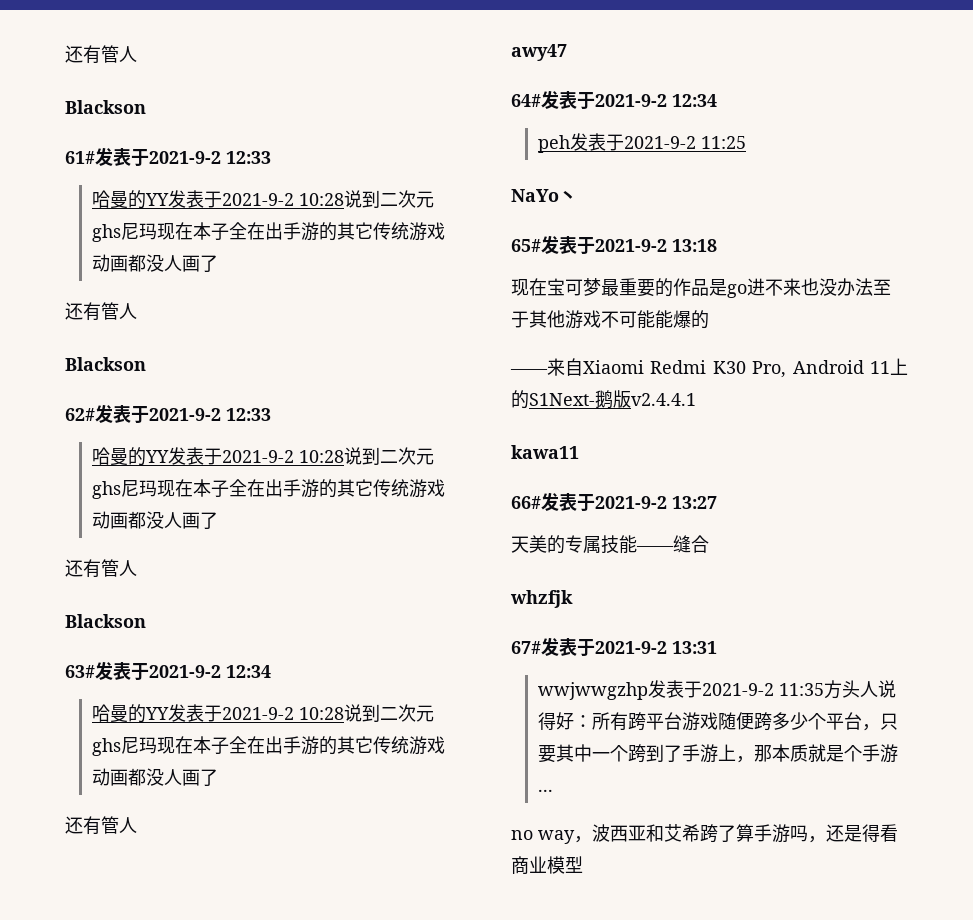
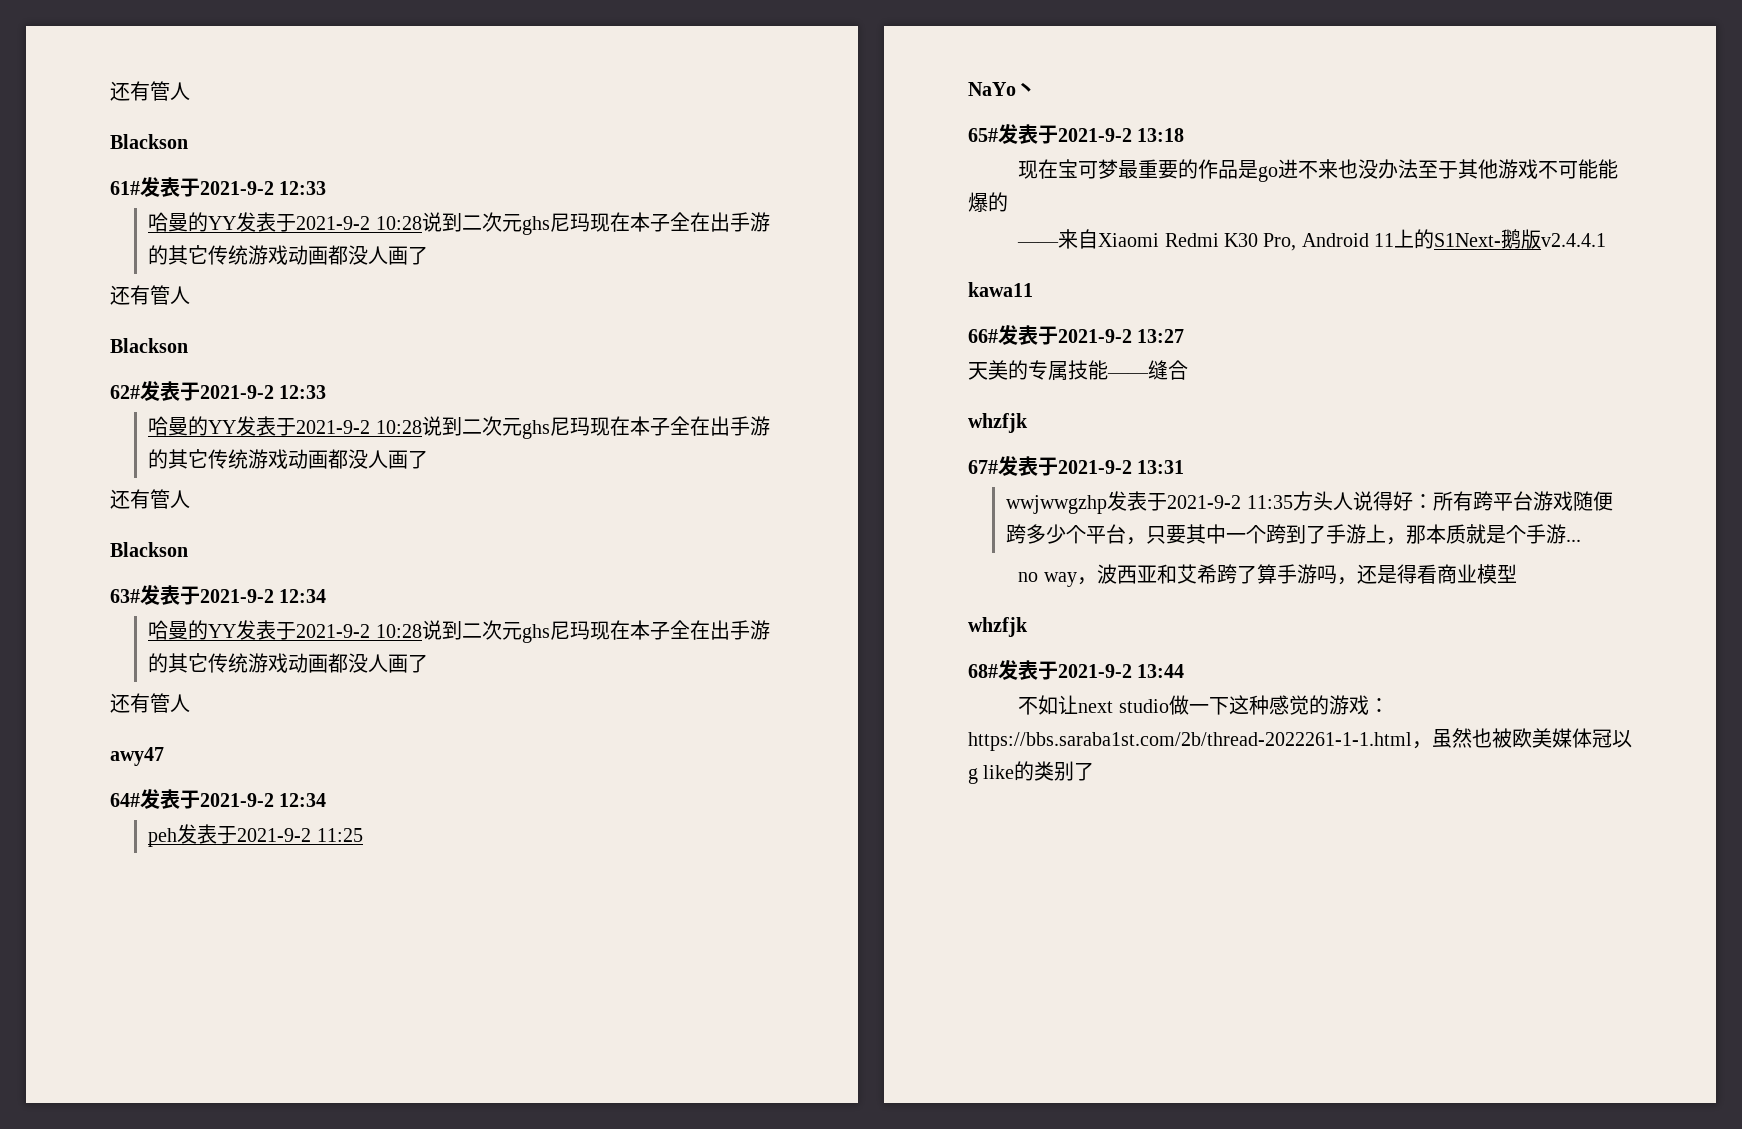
  no way，波西亚和艾希跨了算手游吗，还是得看商业模型
+ whzfjk
+ 68#发表于2021-9-2 13:44
+ 不如让next studio做一下这种感觉的游戏：https://bbs.saraba1st.com/2b/thread-2022261-1-1.html，虽然也被欧美媒体冠以g like的类别了

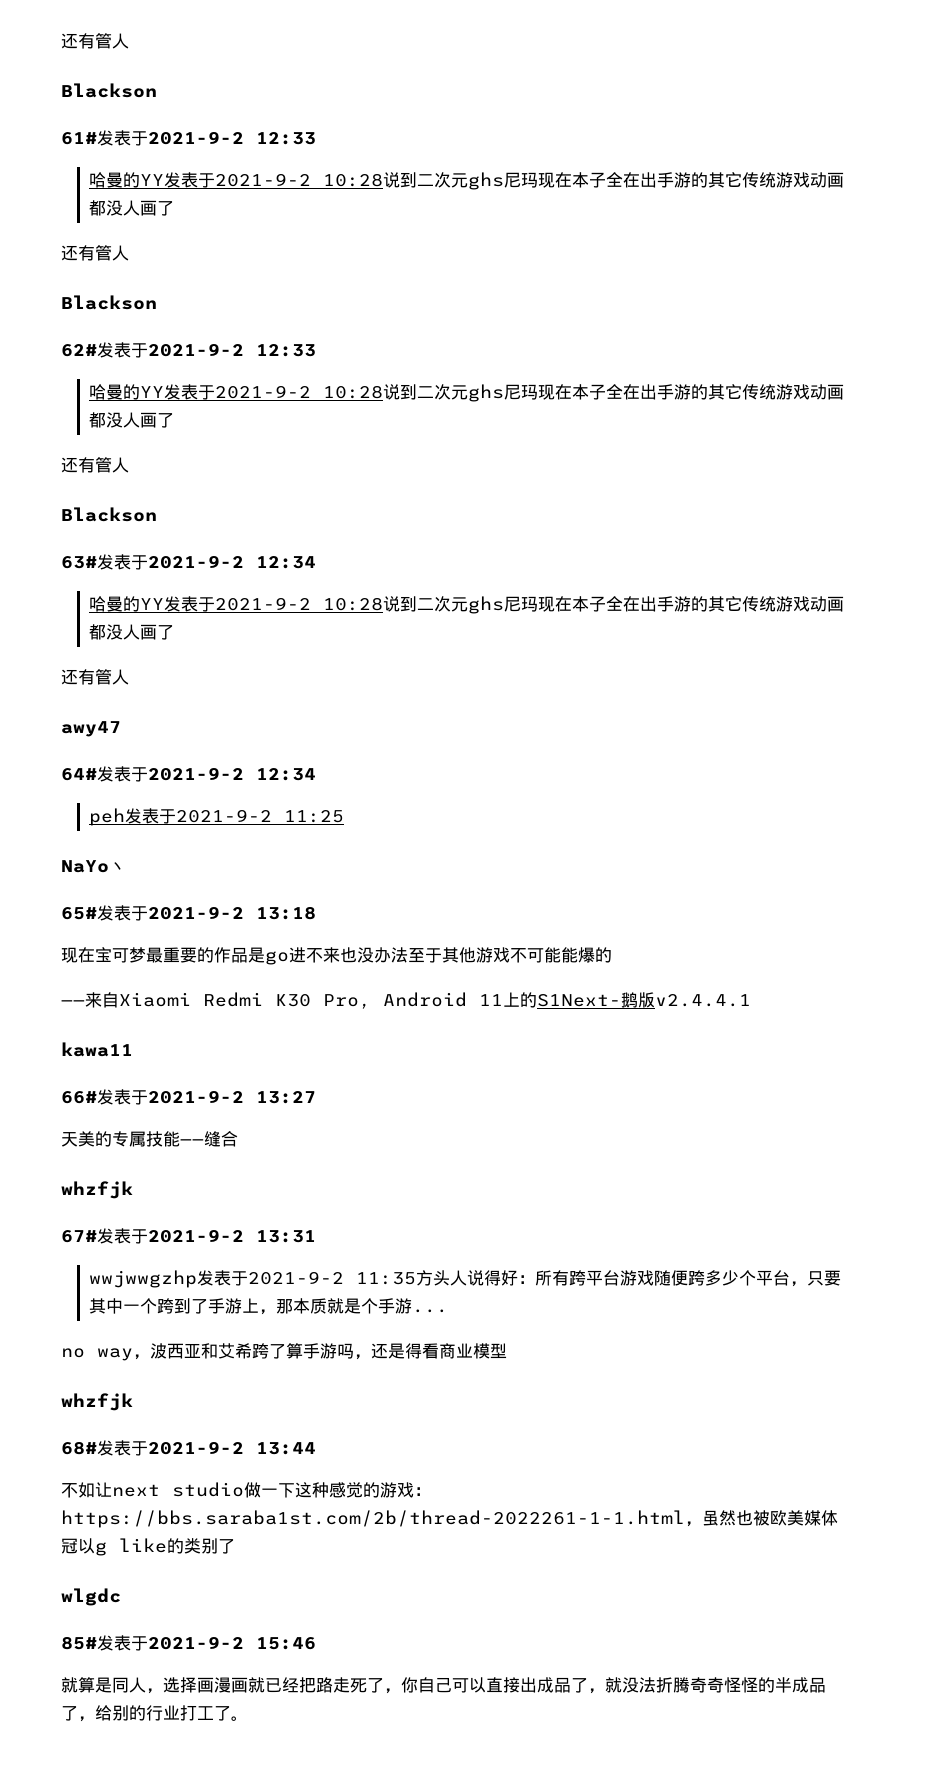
+ wlgdc
+ 85#发表于2021-9-2 15:46
+ 就算是同人，选择画漫画就已经把路走死了，你自己可以直接出成品了，就没法折腾奇奇怪怪的半成品了，给别的行业打工了。

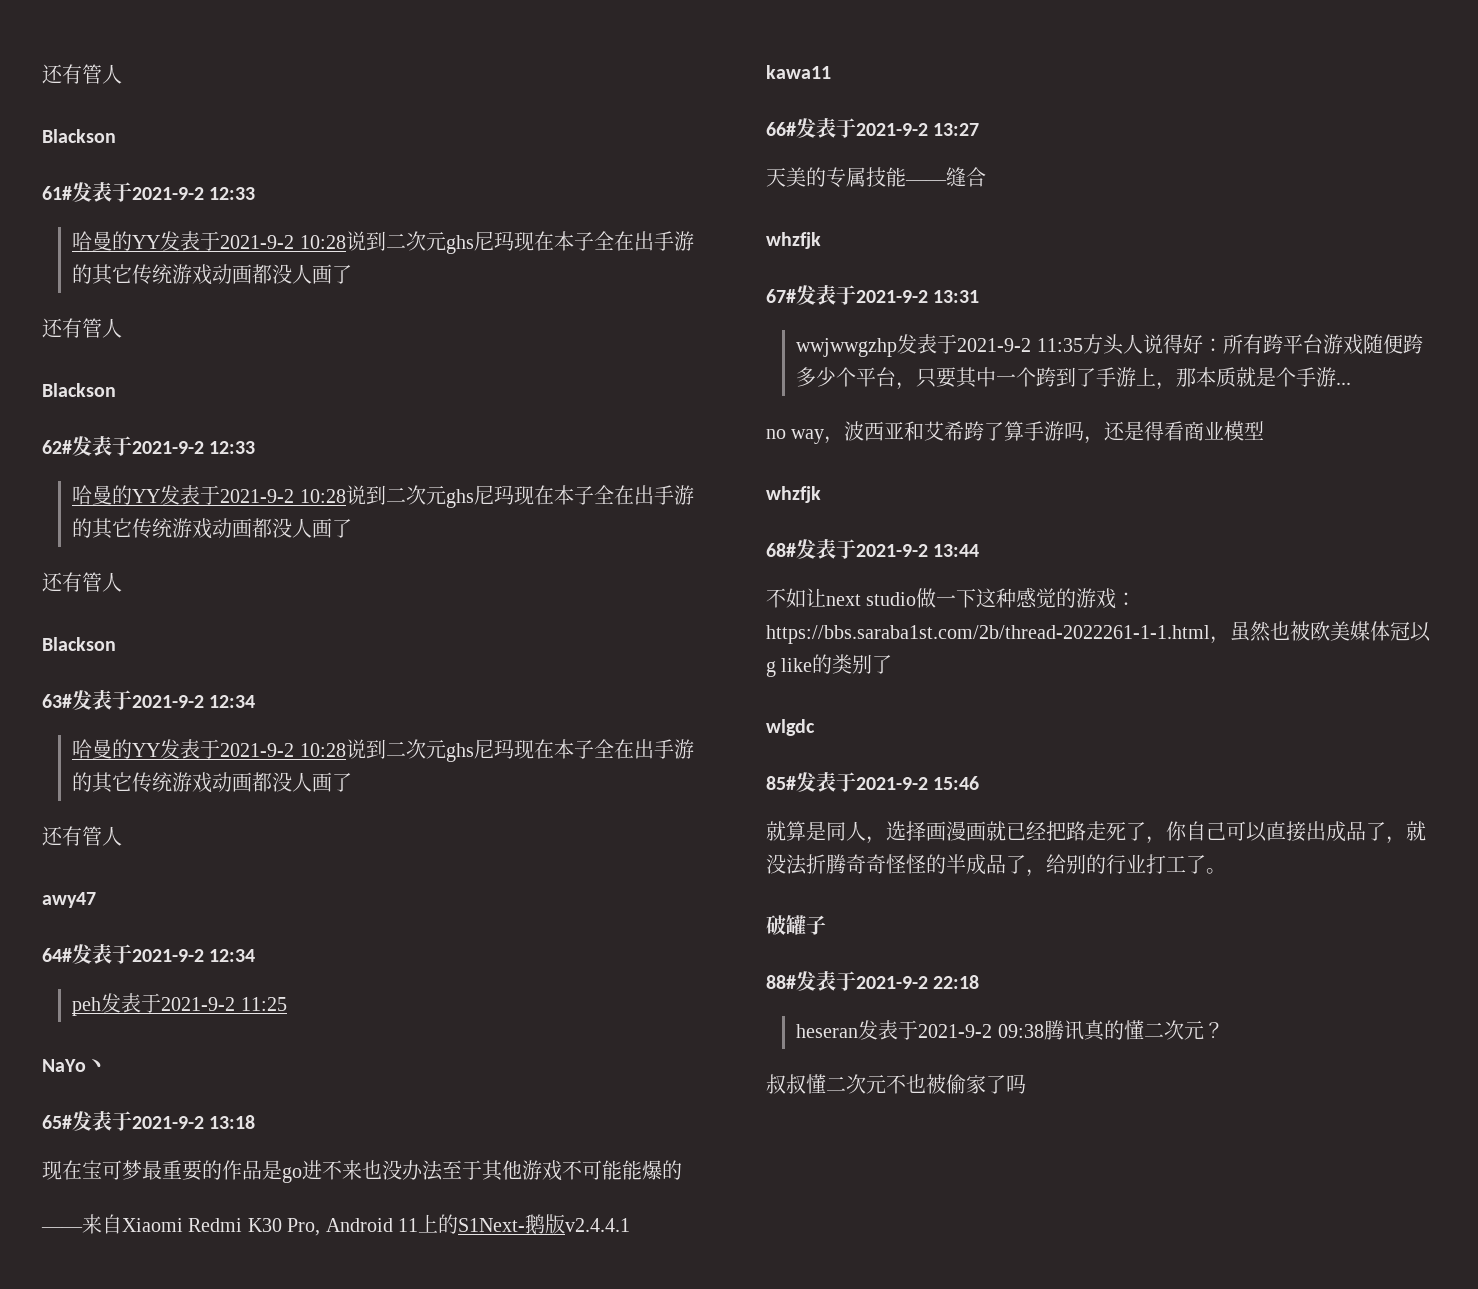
+ 破罐子
+ 88#发表于2021-9-2 22:18
+ heseran发表于2021-9-2 09:38腾讯真的懂二次元？
+ 叔叔懂二次元不也被偷家了吗

